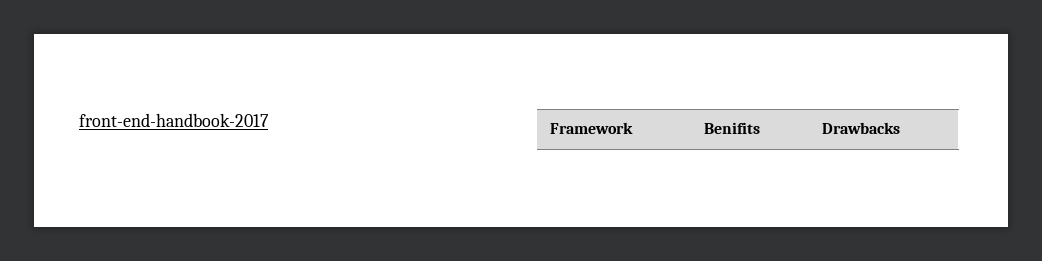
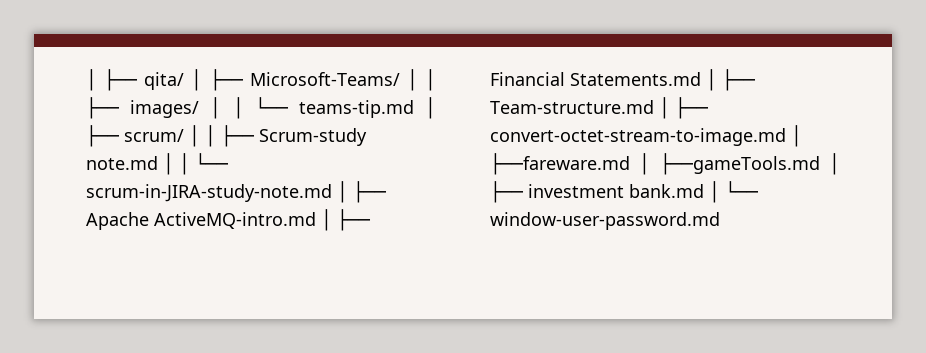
- front-end-handbook-2017
- Framework | Benifits | Drawbacks
+ │ ├── qita/ │ ├── Microsoft-Teams/ │ │ ├── images/ │ │ └── teams-tip.md │ ├── scrum/ │ │ ├── Scrum-study note.md │ │ └── scrum-in-JIRA-study-note.md │ ├── Apache ActiveMQ-intro.md │ ├── Financial Statements.md │ ├── Team-structure.md │ ├── convert-octet-stream-to-image.md │ ├──fareware.md │ ├──gameTools.md │ ├── investment bank.md │ └── window-user-password.md

